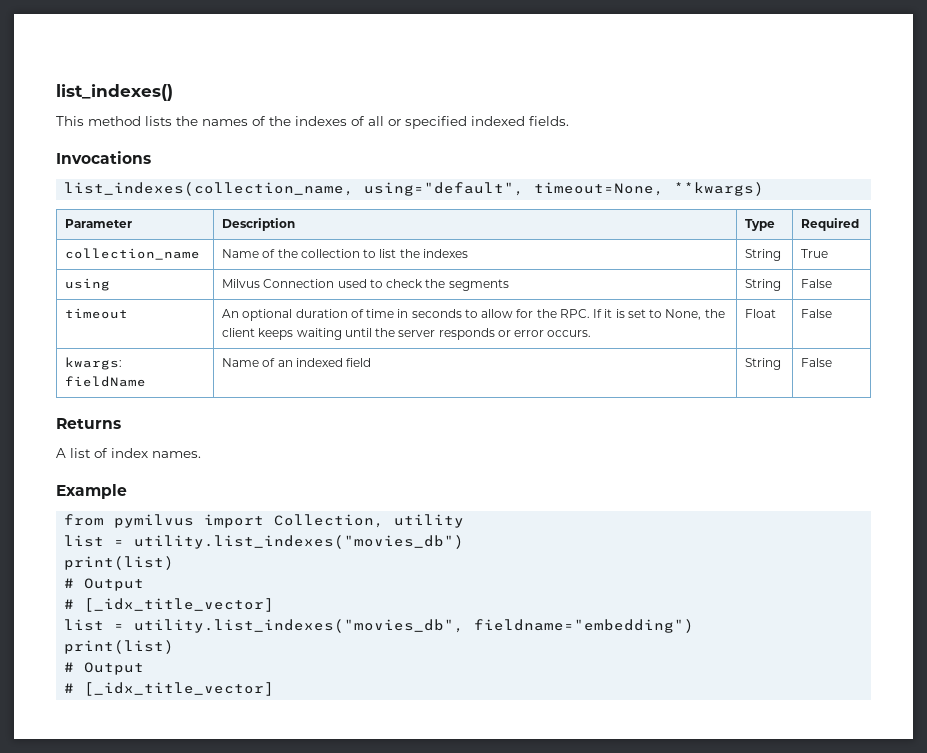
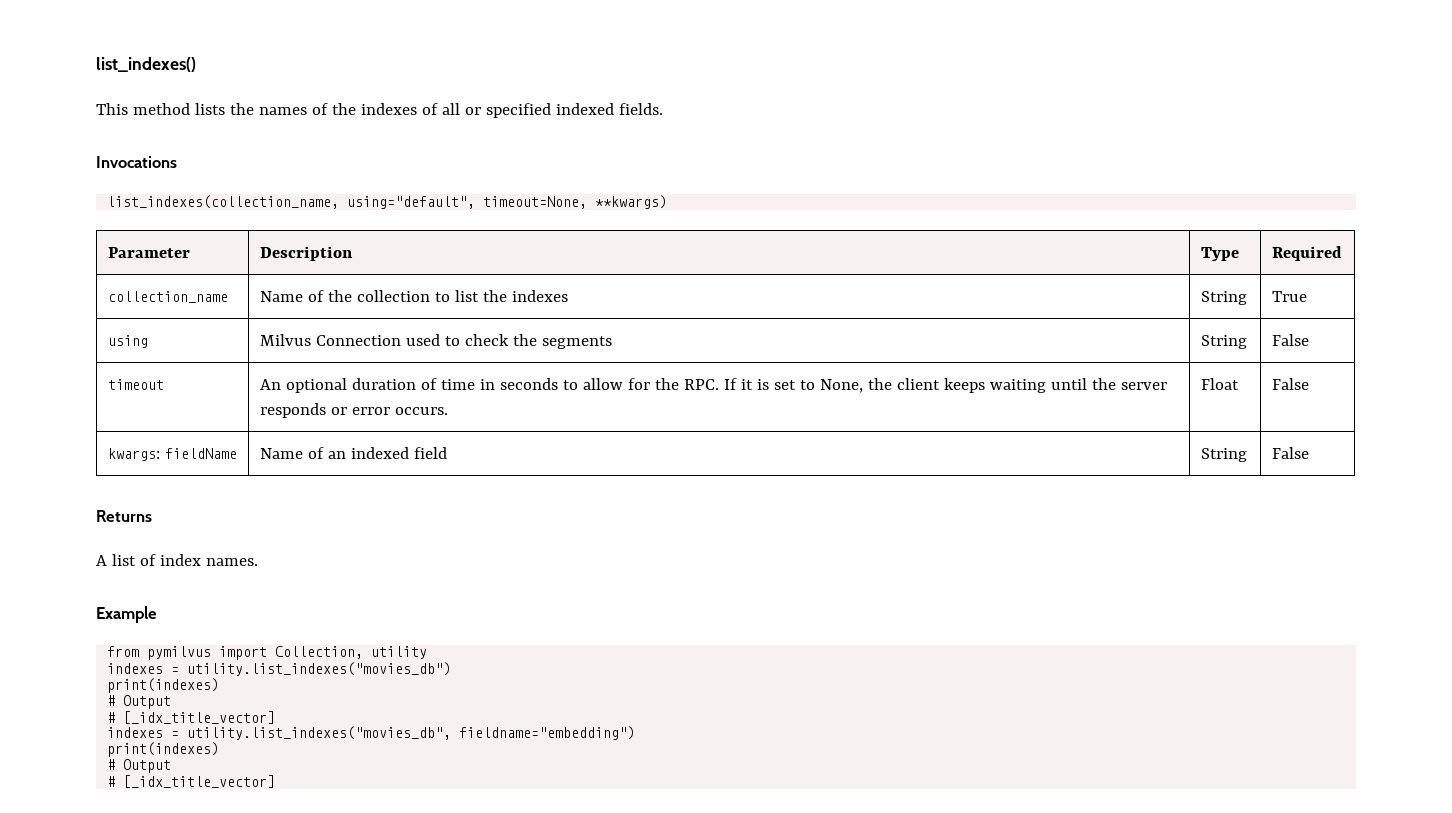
- list = utility.list_indexes("movies_db")
- print(list)
+ indexes = utility.list_indexes("movies_db")
+ print(indexes)
- list = utility.list_indexes("movies_db", fieldname="embedding")
- print(list)
+ indexes = utility.list_indexes("movies_db", fieldname="embedding")
+ print(indexes)

